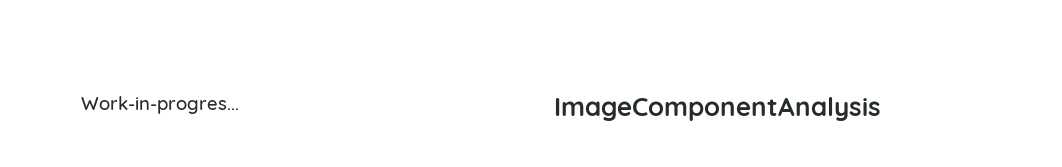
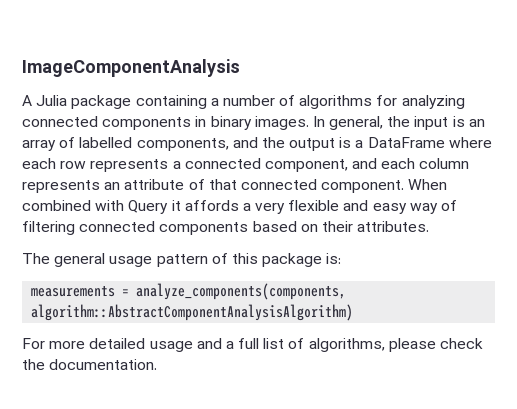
- Work-in-progres...
  ImageComponentAnalysis
+ A Julia package containing a number of algorithms for analyzing connected components in binary images. In general, the input is an array of labelled components, and the output is a DataFrame where each row represents a connected component, and each column represents an attribute of that connected component. When combined with Query it affords a very flexible and easy way of filtering connected components based on their attributes.
+ The general usage pattern of this package is:
+ measurements = analyze_components(components, algorithm::AbstractComponentAnalysisAlgorithm)
+ For more detailed usage and a full list of algorithms, please check the documentation.

